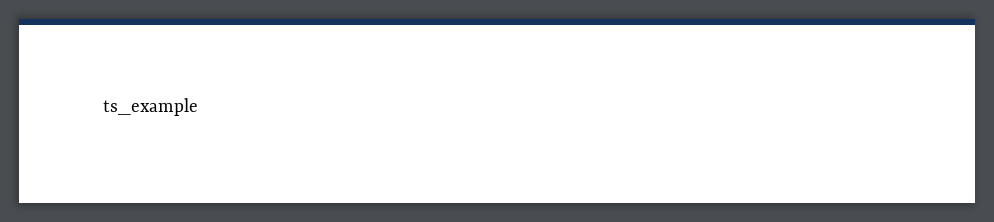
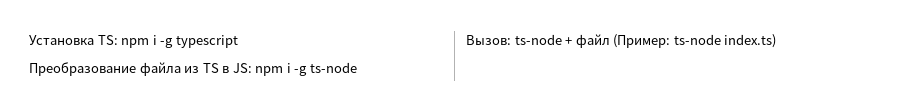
- ts_example
+ Установка TS: npm i -g typescript
+ Преобразование файла из TS в JS: npm i -g ts-node
+ Вызов: ts-node + файл (Пример: ts-node index.ts)

